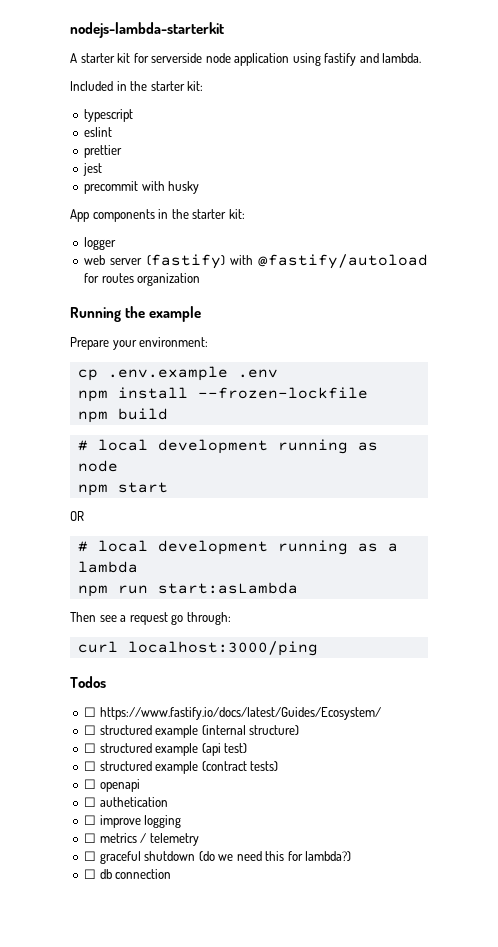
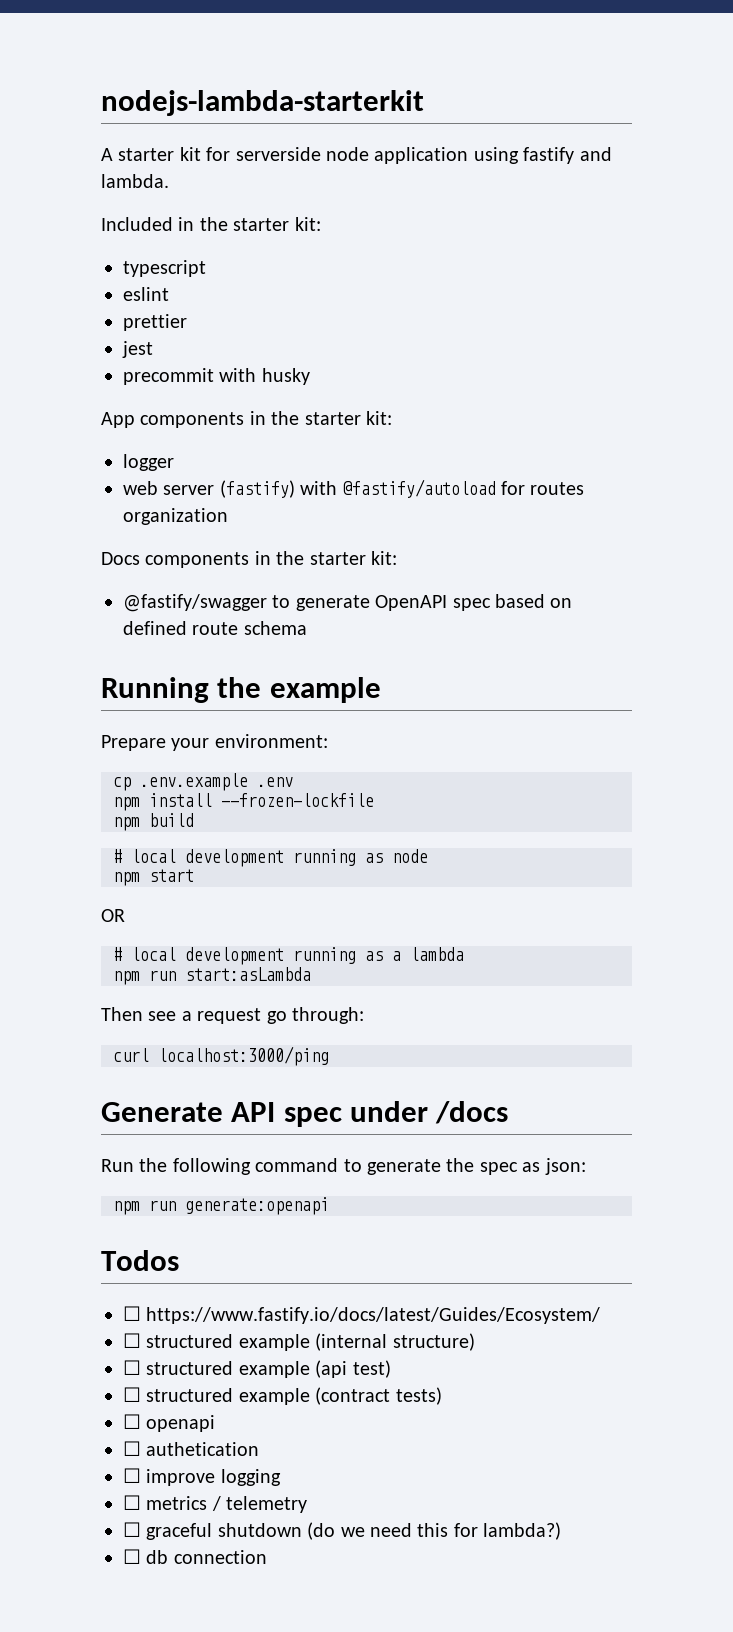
+ Docs components in the starter kit:
+ @fastify/swagger to generate OpenAPI spec based on defined route schema
+ Generate API spec under /docs
+ Run the following command to generate the spec as json:
+ npm run generate:openapi

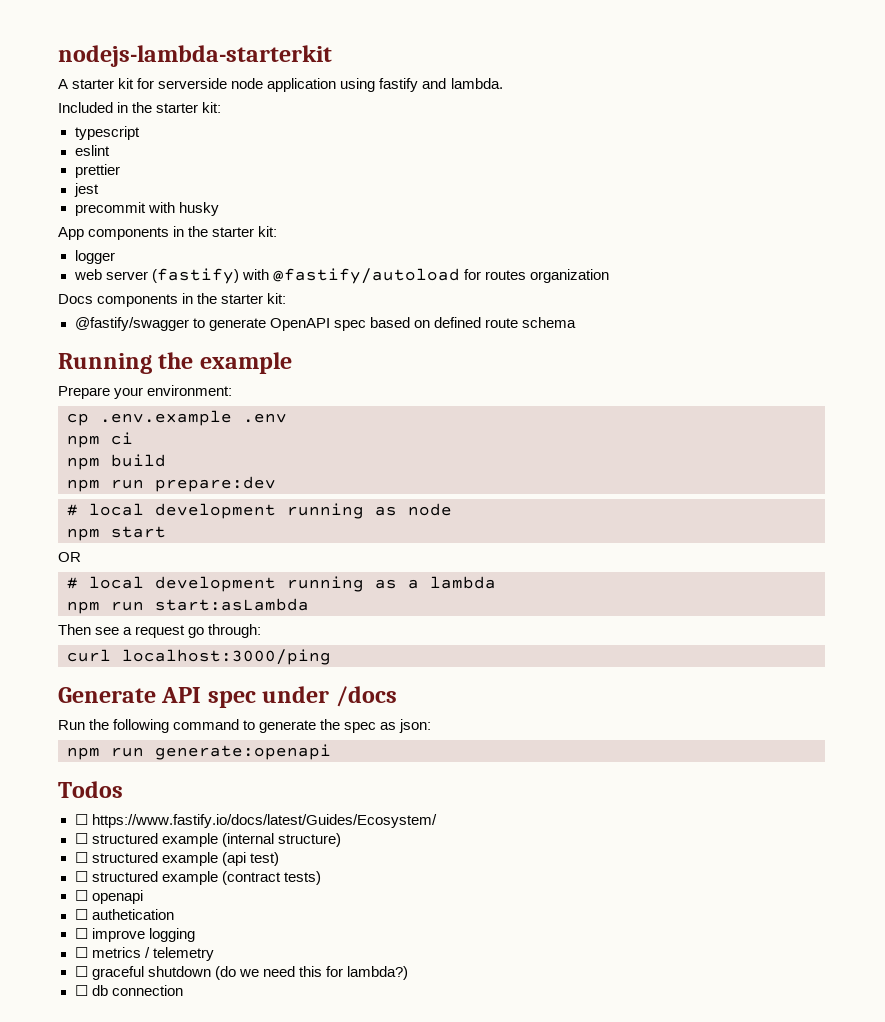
- npm install --frozen-lockfile
+ npm ci
+ npm run prepare:dev

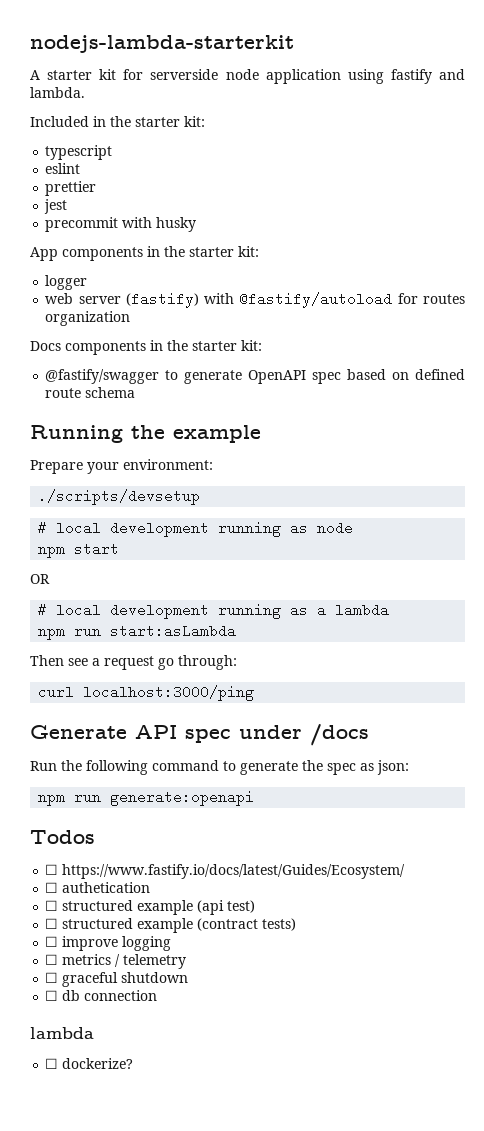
- cp .env.example .env
- npm ci
- npm build
- npm run prepare:dev
+ ./scripts/devsetup
- ☐ structured example (internal structure)
+ ☐ authetication
- ☐ openapi
- ☐ authetication
- ☐ graceful shutdown (do we need this for lambda?)
+ ☐ graceful shutdown
  ☐ db connection
+ lambda
+ ☐ dockerize?

